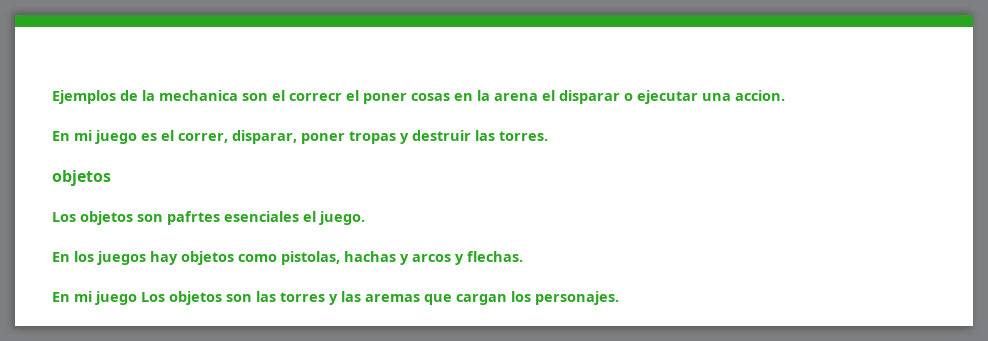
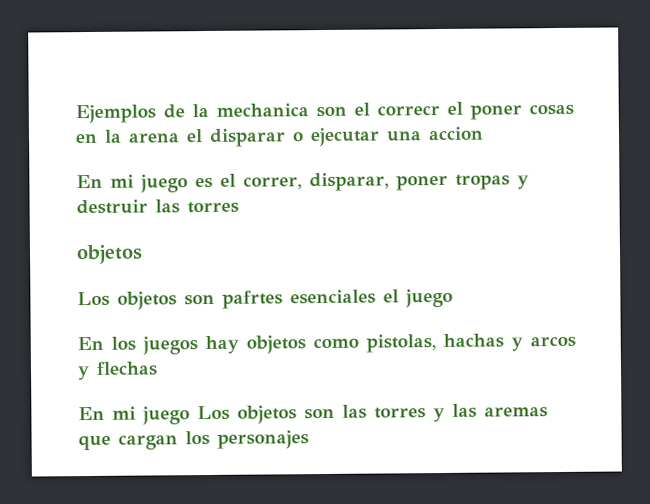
- Ejemplos de la mechanica son el correcr el poner cosas en la arena el disparar o ejecutar una accion.
+ Ejemplos de la mechanica son el correcr el poner cosas en la arena el disparar o ejecutar una accion
- En mi juego es el correr, disparar, poner tropas y destruir las torres.
+ En mi juego es el correr, disparar, poner tropas y destruir las torres
- Los objetos son pafrtes esenciales el juego.
+ Los objetos son pafrtes esenciales el juego
- En los juegos hay objetos como pistolas, hachas y arcos y flechas.
+ En los juegos hay objetos como pistolas, hachas y arcos y flechas
- En mi juego Los objetos son las torres y las aremas que cargan los personajes.
+ En mi juego Los objetos son las torres y las aremas que cargan los personajes

